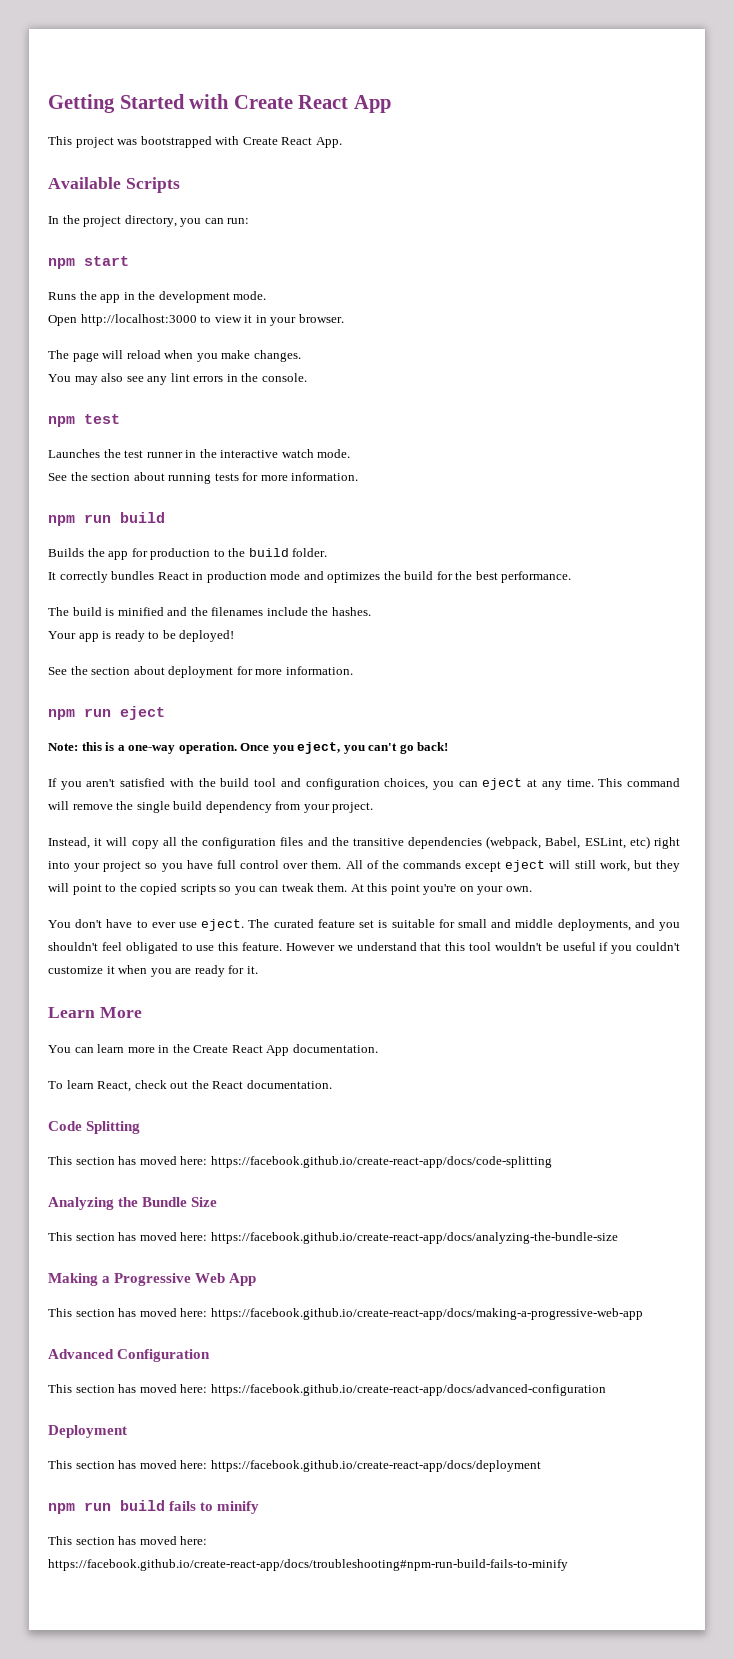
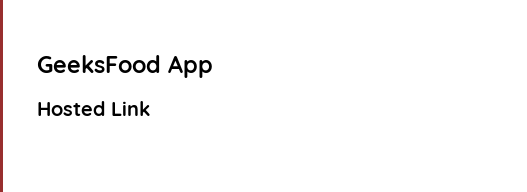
- Getting Started with Create React App
- This project was bootstrapped with Create React App.
- Available Scripts
- In the project directory, you can run:
- npm start
- Runs the app in the development mode.
- Open http://localhost:3000 to view it in your browser.
- The page will reload when you make changes.
- You may also see any lint errors in the console.
- npm test
- Launches the test runner in the interactive watch mode.
- See the section about running tests for more information.
- npm run build
- Builds the app for production to the build folder.
- It correctly bundles React in production mode and optimizes the build for the best performance.
- The build is minified and the filenames include the hashes.
- Your app is ready to be deployed!
- See the section about deployment for more information.
- npm run eject
- Note: this is a one-way operation. Once you eject, you can't go back!
- If you aren't satisfied with the build tool and configuration choices, you can eject at any time. This command will remove the single build dependency from your project.
- Instead, it will copy all the configuration files and the transitive dependencies (webpack, Babel, ESLint, etc) right into your project so you have full control over them. All of the commands except eject will still work, but they will point to the copied scripts so you can tweak them. At this point you're on your own.
- You don't have to ever use eject. The curated feature set is suitable for small and middle deployments, and you shouldn't feel obligated to use this feature. However we understand that this tool wouldn't be useful if you couldn't customize it when you are ready for it.
- Learn More
- You can learn more in the Create React App documentation.
- To learn React, check out the React documentation.
- Code Splitting
- This section has moved here: https://facebook.github.io/create-react-app/docs/code-splitting
- Analyzing the Bundle Size
- This section has moved here: https://facebook.github.io/create-react-app/docs/analyzing-the-bundle-size
- Making a Progressive Web App
- This section has moved here: https://facebook.github.io/create-react-app/docs/making-a-progressive-web-app
- Advanced Configuration
- This section has moved here: https://facebook.github.io/create-react-app/docs/advanced-configuration
- Deployment
- This section has moved here: https://facebook.github.io/create-react-app/docs/deployment
- npm run build fails to minify
- This section has moved here: https://facebook.github.io/create-react-app/docs/troubleshooting#npm-run-build-fails-to-minify
+ GeeksFood App
+ Hosted Link

